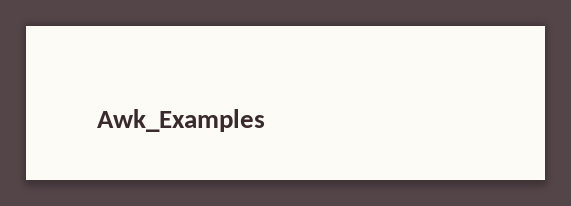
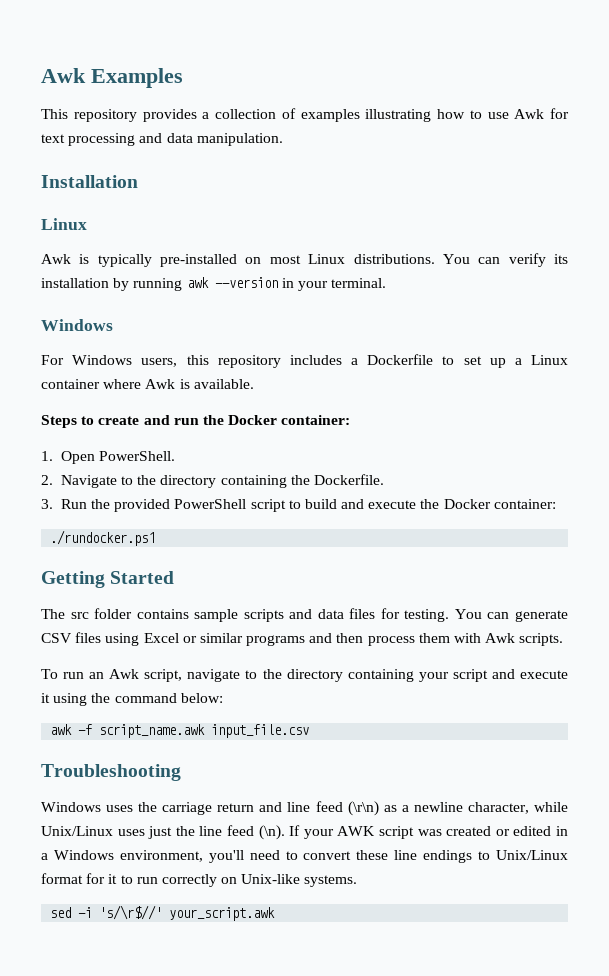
- Awk_Examples
+ Awk Examples
+ This repository provides a collection of examples illustrating how to use Awk for text processing and data manipulation.
+ Installation
+ Linux
+ Awk is typically pre-installed on most Linux distributions. You can verify its installation by running awk --version in your terminal.
+ Windows
+ For Windows users, this repository includes a Dockerfile to set up a Linux container where Awk is available.
+ Steps to create and run the Docker container:
+ 1. Open PowerShell.
+ 2. Navigate to the directory containing the Dockerfile.
+ 3. Run the provided PowerShell script to build and execute the Docker container:
+ ./rundocker.ps1
+ Getting Started
+ The src folder contains sample scripts and data files for testing. You can generate CSV files using Excel or similar programs and then process them with Awk scripts.
+ To run an Awk script, navigate to the directory containing your script and execute it using the command below:
+ awk -f script_name.awk input_file.csv
+ Troubleshooting
+ Windows uses the carriage return and line feed (\r\n) as a newline character, while Unix/Linux uses just the line feed (\n). If your AWK script was created or edited in a Windows environment, you'll need to convert these line endings to Unix/Linux format for it to run correctly on Unix-like systems.
+ sed -i 's/\r$//' your_script.awk

